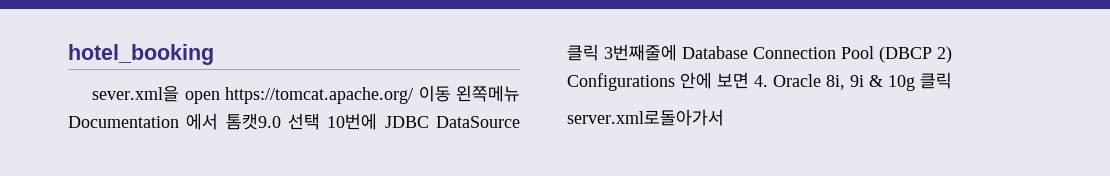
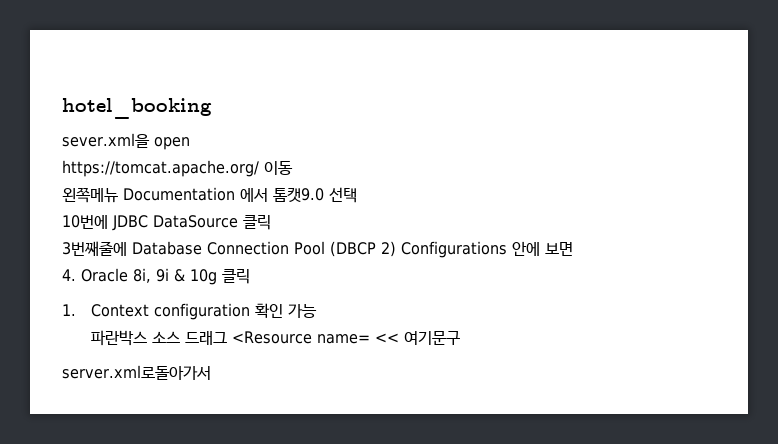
- sever.xml을 open https://tomcat.apache.org/ 이동 왼쪽메뉴 Documentation 에서 톰캣9.0 선택 10번에 JDBC DataSource 클릭 3번째줄에 Database Connection Pool (DBCP 2) Configurations 안에 보면 4. Oracle 8i, 9i & 10g 클릭
+ sever.xml을 open
+ https://tomcat.apache.org/ 이동
+ 왼쪽메뉴 Documentation 에서 톰캣9.0 선택
+ 10번에 JDBC DataSource 클릭
+ 3번째줄에 Database Connection Pool (DBCP 2) Configurations 안에 보면
+ 4. Oracle 8i, 9i & 10g 클릭
+ 1. Context configuration 확인 가능
+ 파란박스 소스 드래그 <Resource name= << 여기문구

